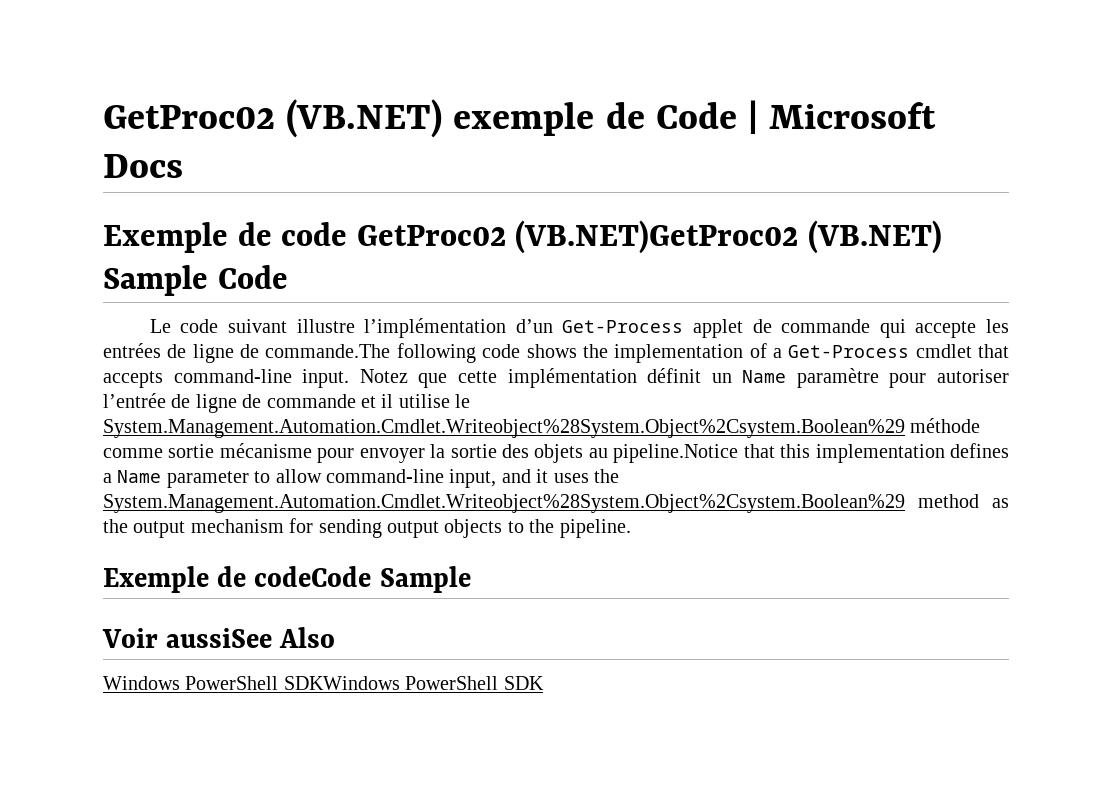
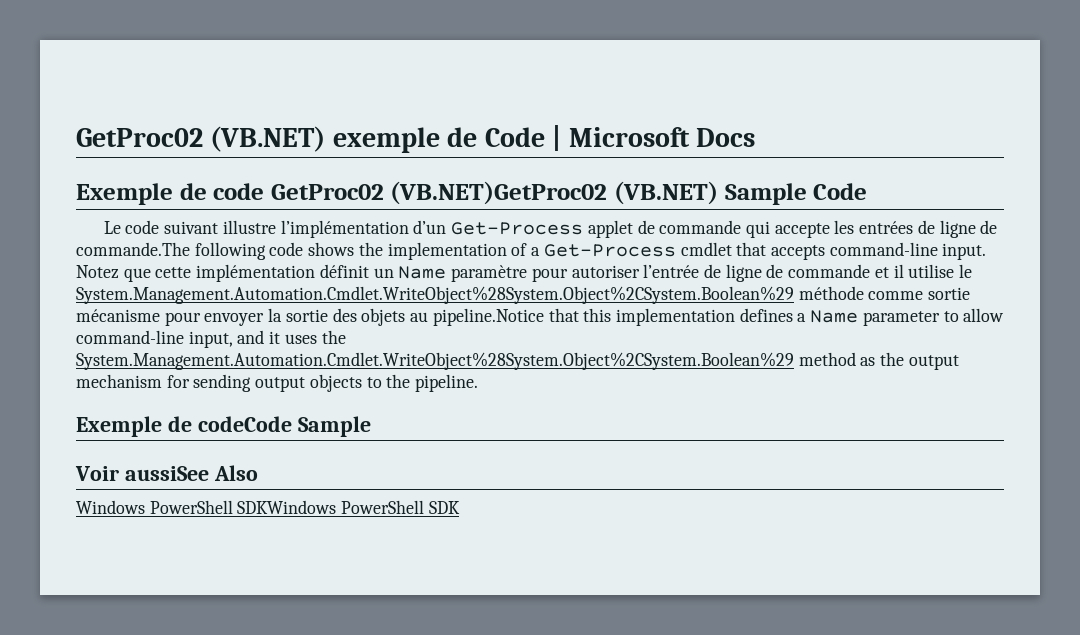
- Notez que cette implémentation définit un Name paramètre pour autoriser l’entrée de ligne de commande et il utilise le System.Management.Automation.Cmdlet.Writeobject%28System.Object%2Csystem.Boolean%29 méthode comme sortie mécanisme pour envoyer la sortie des objets au pipeline.Notice that this implementation defines a Name parameter to allow command-line input, and it uses the System.Management.Automation.Cmdlet.Writeobject%28System.Object%2Csystem.Boolean%29 method as the output mechanism for sending output objects to the pipeline.
+ Notez que cette implémentation définit un Name paramètre pour autoriser l’entrée de ligne de commande et il utilise le System.Management.Automation.Cmdlet.WriteObject%28System.Object%2CSystem.Boolean%29 méthode comme sortie mécanisme pour envoyer la sortie des objets au pipeline.Notice that this implementation defines a Name parameter to allow command-line input, and it uses the System.Management.Automation.Cmdlet.WriteObject%28System.Object%2CSystem.Boolean%29 method as the output mechanism for sending output objects to the pipeline.

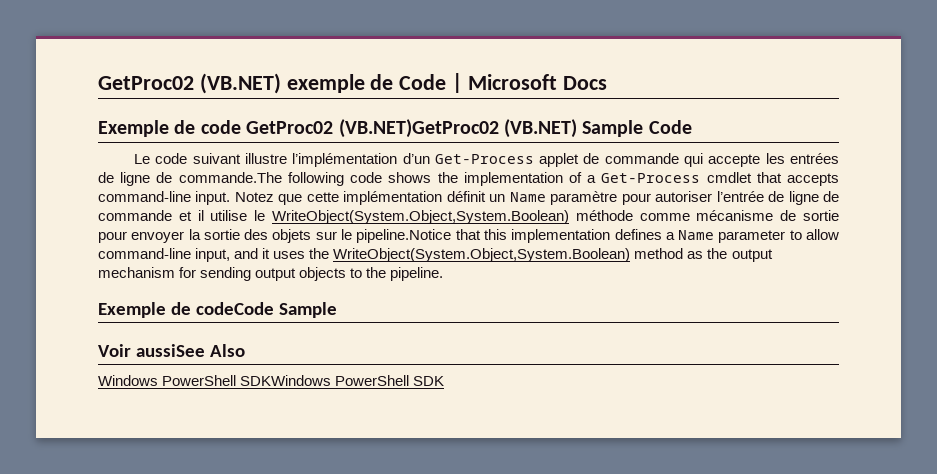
- Notez que cette implémentation définit un Name paramètre pour autoriser l’entrée de ligne de commande et il utilise le System.Management.Automation.Cmdlet.WriteObject%28System.Object%2CSystem.Boolean%29 méthode comme sortie mécanisme pour envoyer la sortie des objets au pipeline.Notice that this implementation defines a Name parameter to allow command-line input, and it uses the System.Management.Automation.Cmdlet.WriteObject%28System.Object%2CSystem.Boolean%29 method as the output mechanism for sending output objects to the pipeline.
+ Notez que cette implémentation définit un Name paramètre pour autoriser l’entrée de ligne de commande et il utilise le WriteObject(System.Object,System.Boolean) méthode comme mécanisme de sortie pour envoyer la sortie des objets sur le pipeline.Notice that this implementation defines a Name parameter to allow command-line input, and it uses the WriteObject(System.Object,System.Boolean) method as the output mechanism for sending output objects to the pipeline.

